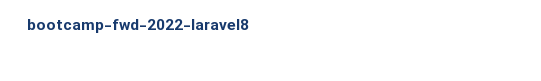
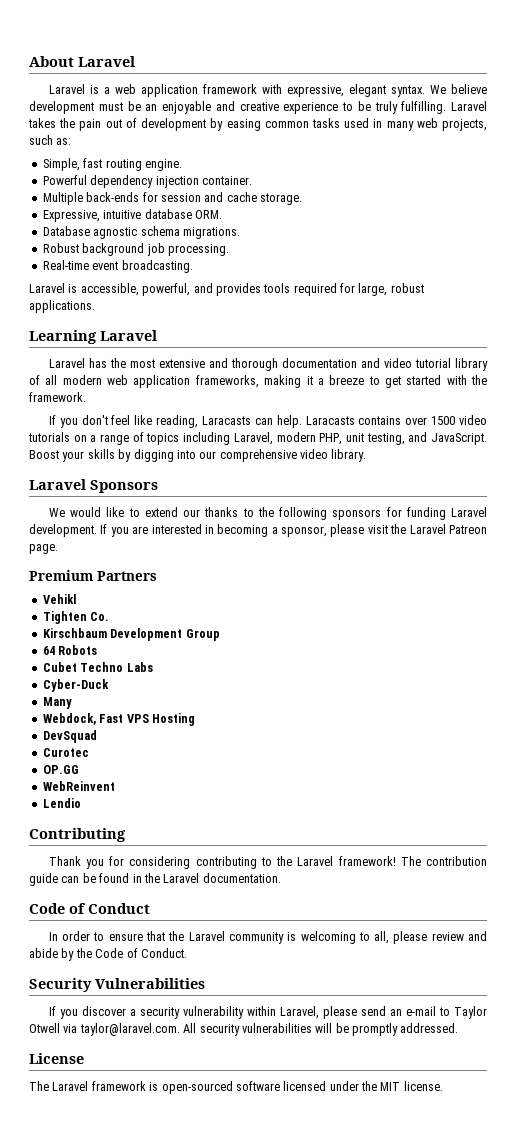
- bootcamp-fwd-2022-laravel8
+ About Laravel
+ Laravel is a web application framework with expressive, elegant syntax. We believe development must be an enjoyable and creative experience to be truly fulfilling. Laravel takes the pain out of development by easing common tasks used in many web projects, such as:
+ Simple, fast routing engine.
+ Powerful dependency injection container.
+ Multiple back-ends for session and cache storage.
+ Expressive, intuitive database ORM.
+ Database agnostic schema migrations.
+ Robust background job processing.
+ Real-time event broadcasting.
+ Laravel is accessible, powerful, and provides tools required for large, robust applications.
+ Learning Laravel
+ Laravel has the most extensive and thorough documentation and video tutorial library of all modern web application frameworks, making it a breeze to get started with the framework.
+ If you don't feel like reading, Laracasts can help. Laracasts contains over 1500 video tutorials on a range of topics including Laravel, modern PHP, unit testing, and JavaScript. Boost your skills by digging into our comprehensive video library.
+ Laravel Sponsors
+ We would like to extend our thanks to the following sponsors for funding Laravel development. If you are interested in becoming a sponsor, please visit the Laravel Patreon page.
+ Premium Partners
+ Vehikl
+ Tighten Co.
+ Kirschbaum Development Group
+ 64 Robots
+ Cubet Techno Labs
+ Cyber-Duck
+ Many
+ Webdock, Fast VPS Hosting
+ DevSquad
+ Curotec
+ OP.GG
+ WebReinvent
+ Lendio
+ Contributing
+ Thank you for considering contributing to the Laravel framework! The contribution guide can be found in the Laravel documentation.
+ Code of Conduct
+ In order to ensure that the Laravel community is welcoming to all, please review and abide by the Code of Conduct.
+ Security Vulnerabilities
+ If you discover a security vulnerability within Laravel, please send an e-mail to Taylor Otwell via taylor@laravel.com. All security vulnerabilities will be promptly addressed.
+ License
+ The Laravel framework is open-sourced software licensed under the MIT license.

